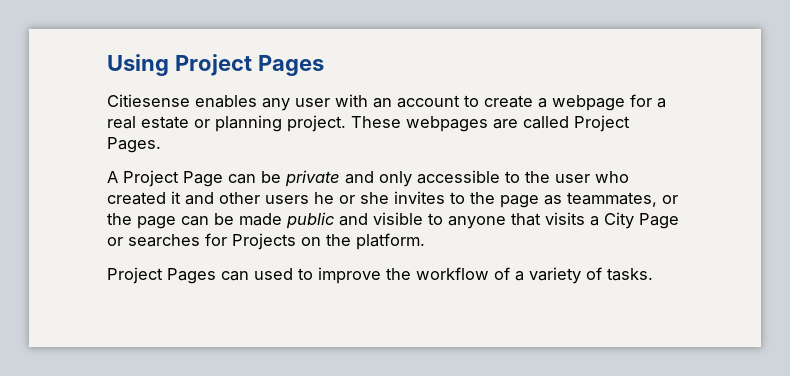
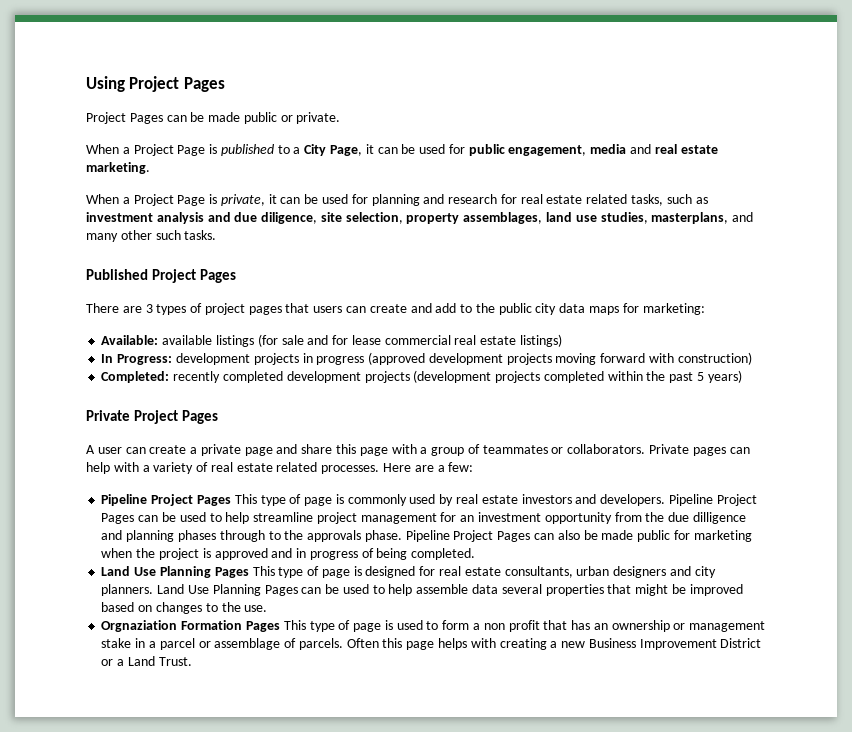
- Citiesense enables any user with an account to create a webpage for a real estate or planning project. These webpages are called Project Pages.
- A Project Page can be private and only accessible to the user who created it and other users he or she invites to the page as teammates, or the page can be made public and visible to anyone that visits a City Page or searches for Projects on the platform.
- Project Pages can used to improve the workflow of a variety of tasks.
+ Project Pages can be made public or private.
+ When a Project Page is published to a City Page, it can be used for public engagement, media and real estate marketing.
+ When a Project Page is private, it can be used for planning and research for real estate related tasks, such as investment analysis and due diligence, site selection, property assemblages, land use studies, masterplans, and many other such tasks.
+ Published Project Pages
+ There are 3 types of project pages that users can create and add to the public city data maps for marketing:
+ Available: available listings (for sale and for lease commercial real estate listings)
+ In Progress: development projects in progress (approved development projects moving forward with construction)
+ Completed: recently completed development projects (development projects completed within the past 5 years)
+ Private Project Pages
+ A user can create a private page and share this page with a group of teammates or collaborators. Private pages can help with a variety of real estate related processes. Here are a few:
+ Pipeline Project Pages This type of page is commonly used by real estate investors and developers. Pipeline Project Pages can be used to help streamline project management for an investment opportunity from the due dilligence and planning phases through to the approvals phase. Pipeline Project Pages can also be made public for marketing when the project is approved and in progress of being completed.
+ Land Use Planning Pages This type of page is designed for real estate consultants, urban designers and city planners. Land Use Planning Pages can be used to help assemble data several properties that might be improved based on changes to the use.
+ Orgnaziation Formation Pages This type of page is used to form a non profit that has an ownership or management stake in a parcel or assemblage of parcels. Often this page helps with creating a new Business Improvement District or a Land Trust.

